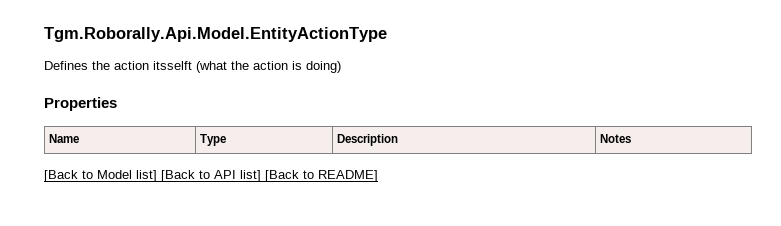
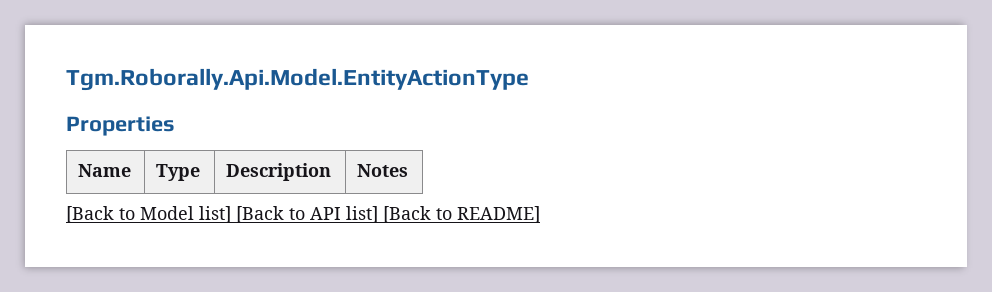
- Defines the action itsselft (what the action is doing)

